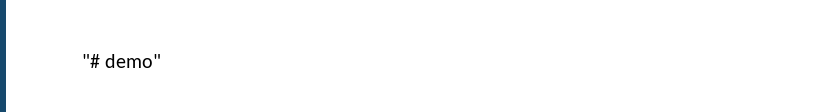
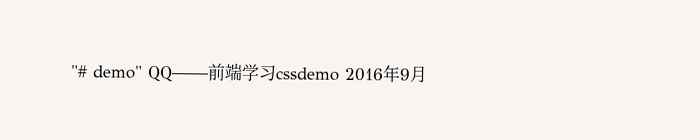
- "# demo"
+ "# demo" QQ——前端学习cssdemo 2016年9月

